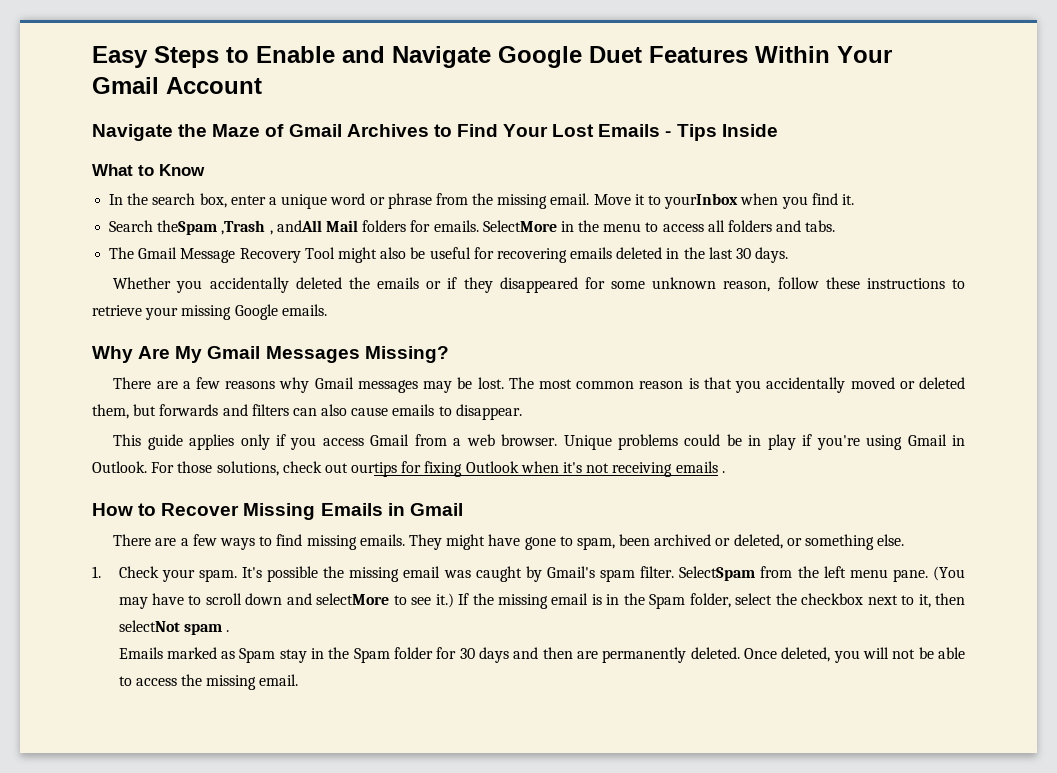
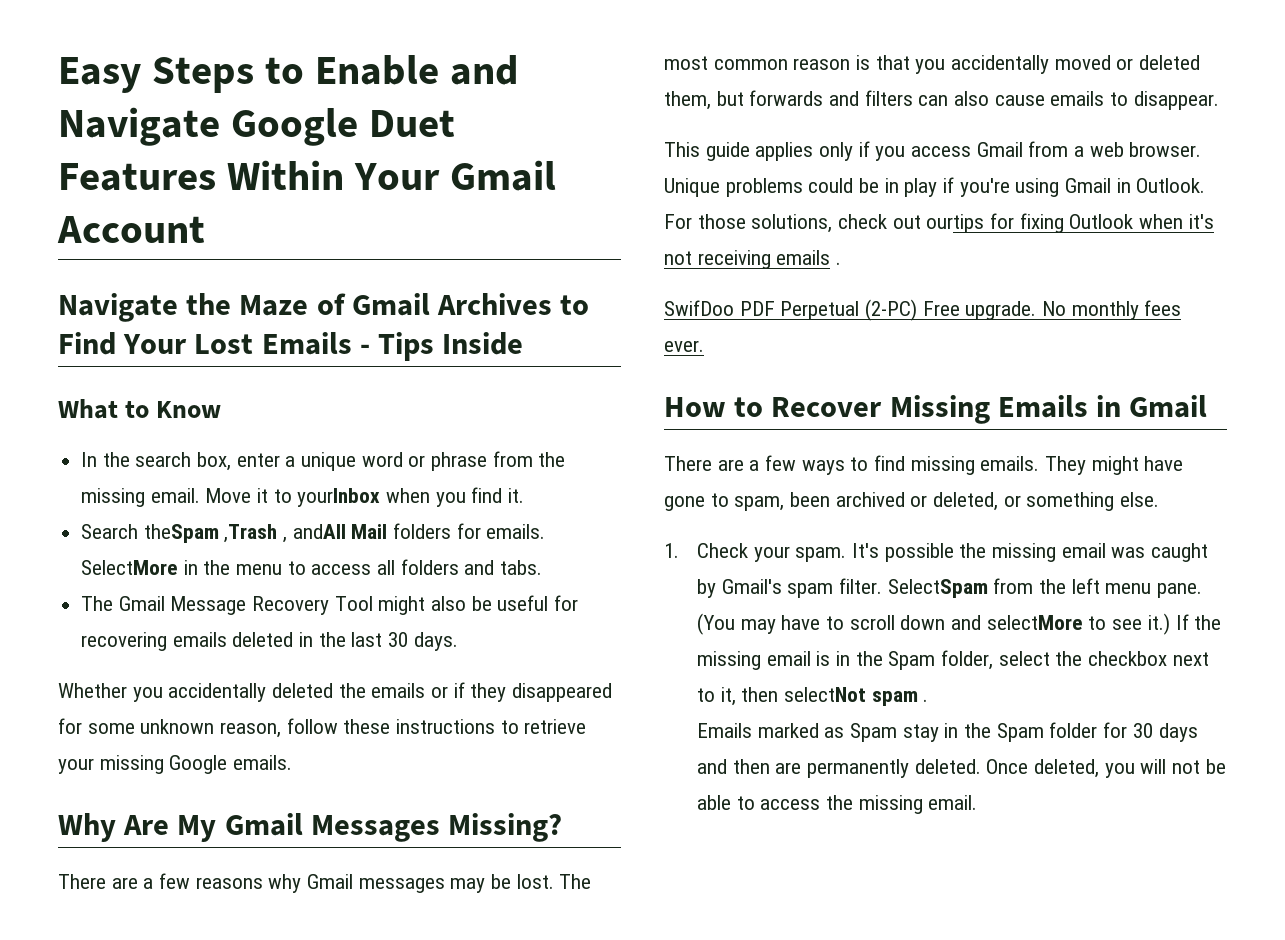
+ SwifDoo PDF Perpetual (2-PC) Free upgrade. No monthly fees ever.

